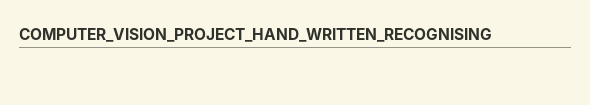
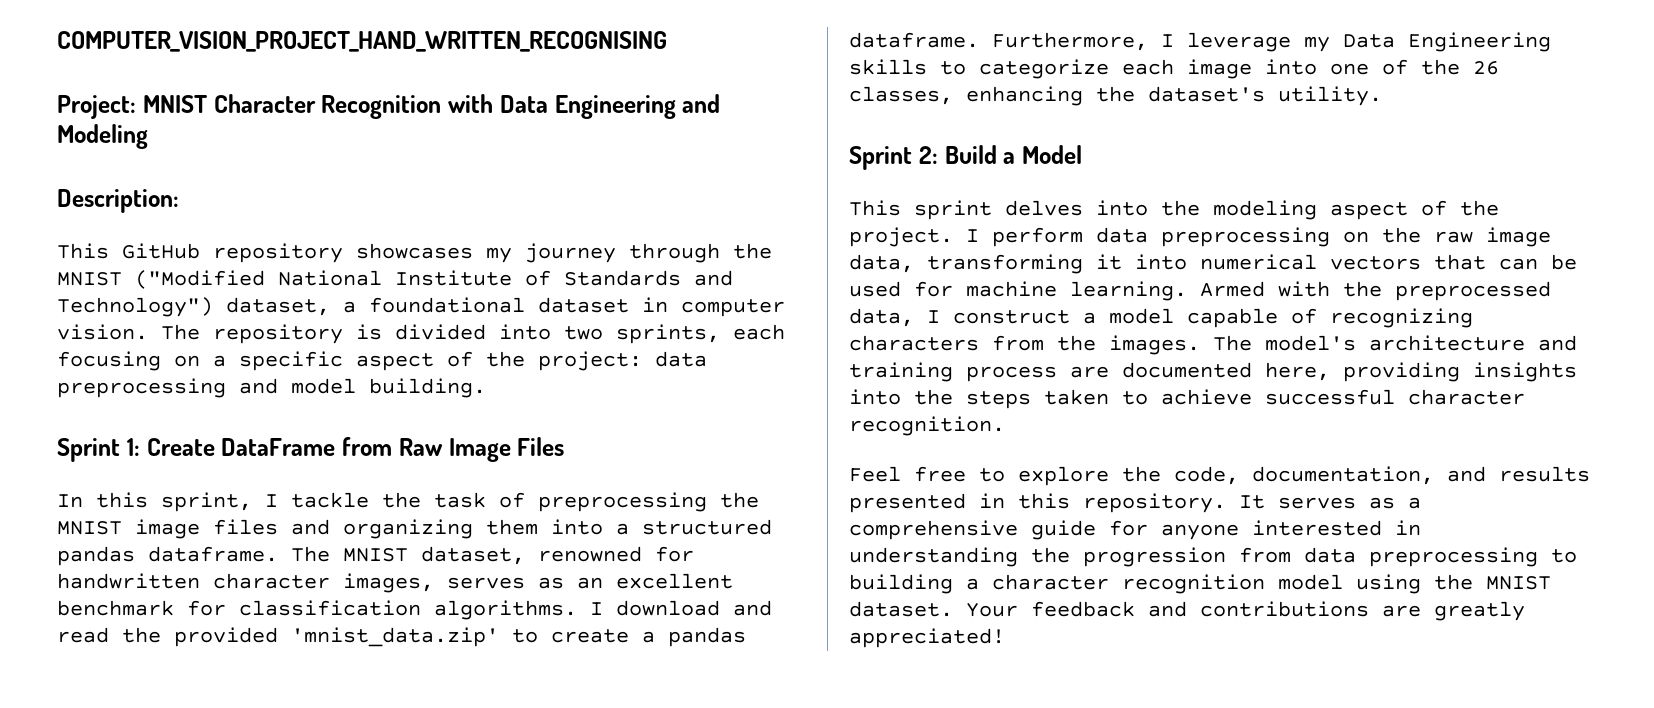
+ Project: MNIST Character Recognition with Data Engineering and Modeling
+ Description:
+ This GitHub repository showcases my journey through the MNIST ("Modified National Institute of Standards and Technology") dataset, a foundational dataset in computer vision. The repository is divided into two sprints, each focusing on a specific aspect of the project: data preprocessing and model building.
+ Sprint 1: Create DataFrame from Raw Image Files
+ In this sprint, I tackle the task of preprocessing the MNIST image files and organizing them into a structured pandas dataframe. The MNIST dataset, renowned for handwritten character images, serves as an excellent benchmark for classification algorithms. I download and read the provided 'mnist_data.zip' to create a pandas dataframe. Furthermore, I leverage my Data Engineering skills to categorize each image into one of the 26 classes, enhancing the dataset's utility.
+ Sprint 2: Build a Model
+ This sprint delves into the modeling aspect of the project. I perform data preprocessing on the raw image data, transforming it into numerical vectors that can be used for machine learning. Armed with the preprocessed data, I construct a model capable of recognizing characters from the images. The model's architecture and training process are documented here, providing insights into the steps taken to achieve successful character recognition.
+ Feel free to explore the code, documentation, and results presented in this repository. It serves as a comprehensive guide for anyone interested in understanding the progression from data preprocessing to building a character recognition model using the MNIST dataset. Your feedback and contributions are greatly appreciated!

